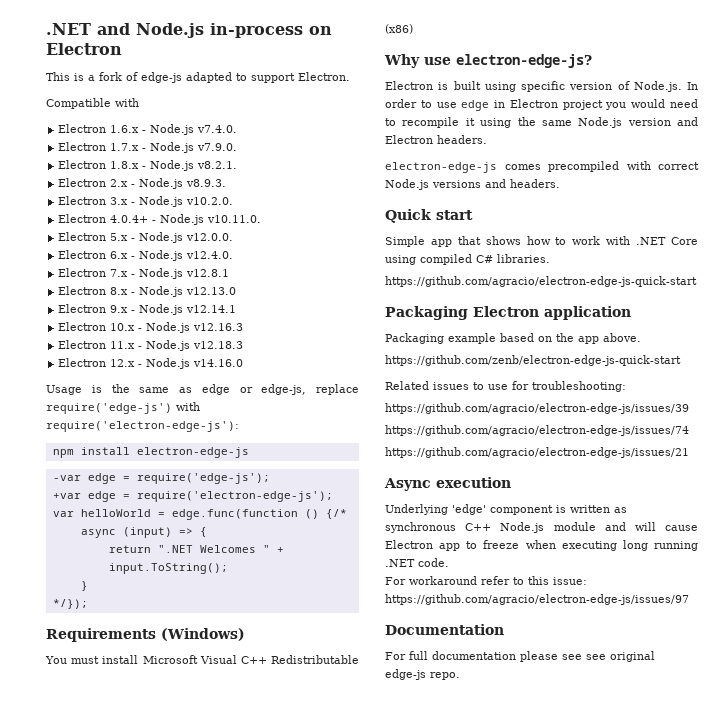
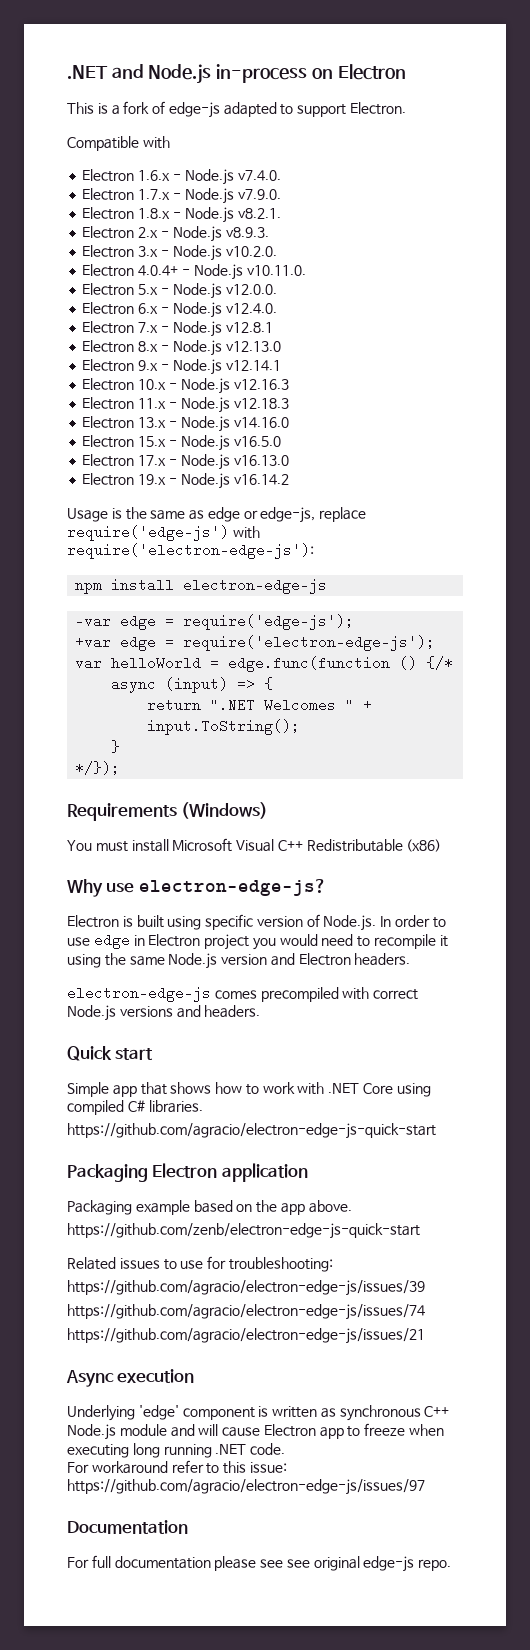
- Electron 12.x - Node.js v14.16.0
+ Electron 13.x - Node.js v14.16.0
+ Electron 15.x - Node.js v16.5.0
+ Electron 17.x - Node.js v16.13.0
+ Electron 19.x - Node.js v16.14.2

